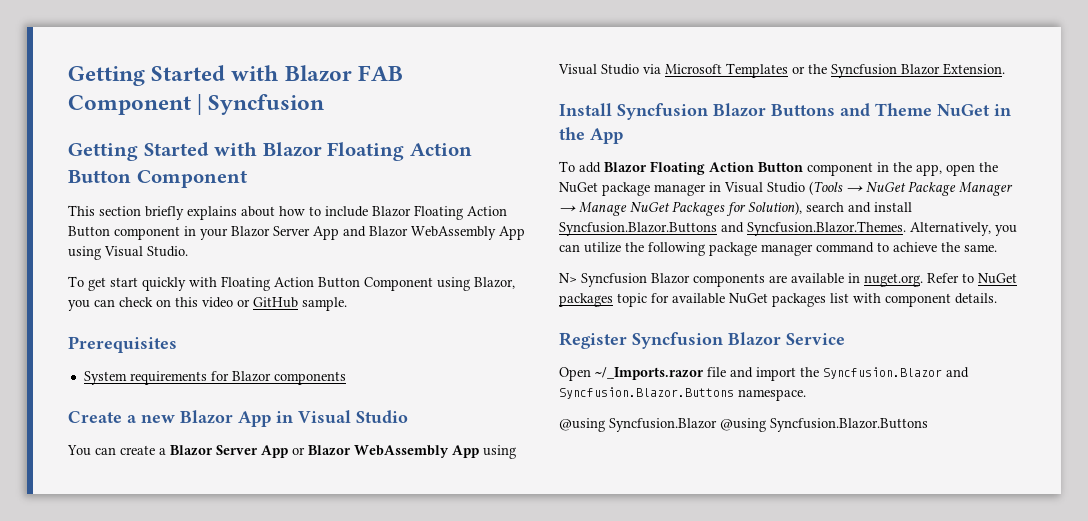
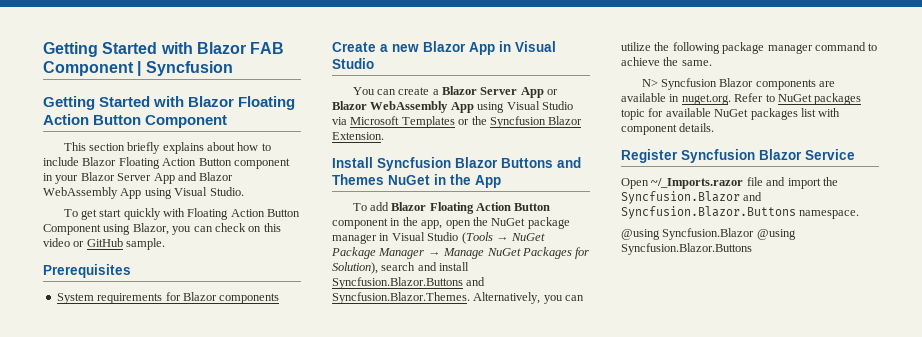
- Install Syncfusion Blazor Buttons and Theme NuGet in the App
+ Install Syncfusion Blazor Buttons and Themes NuGet in the App

